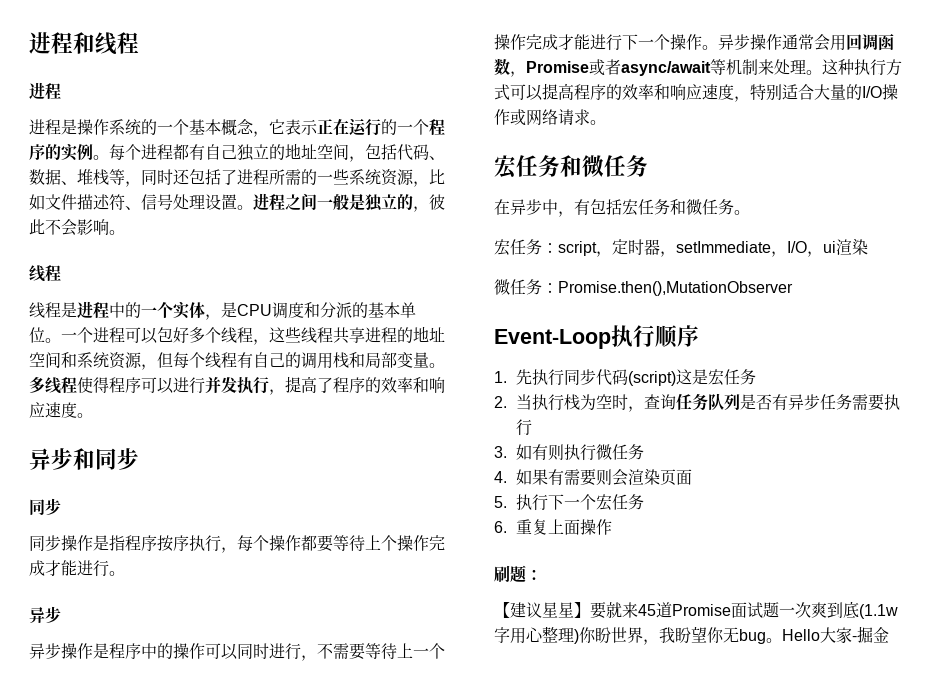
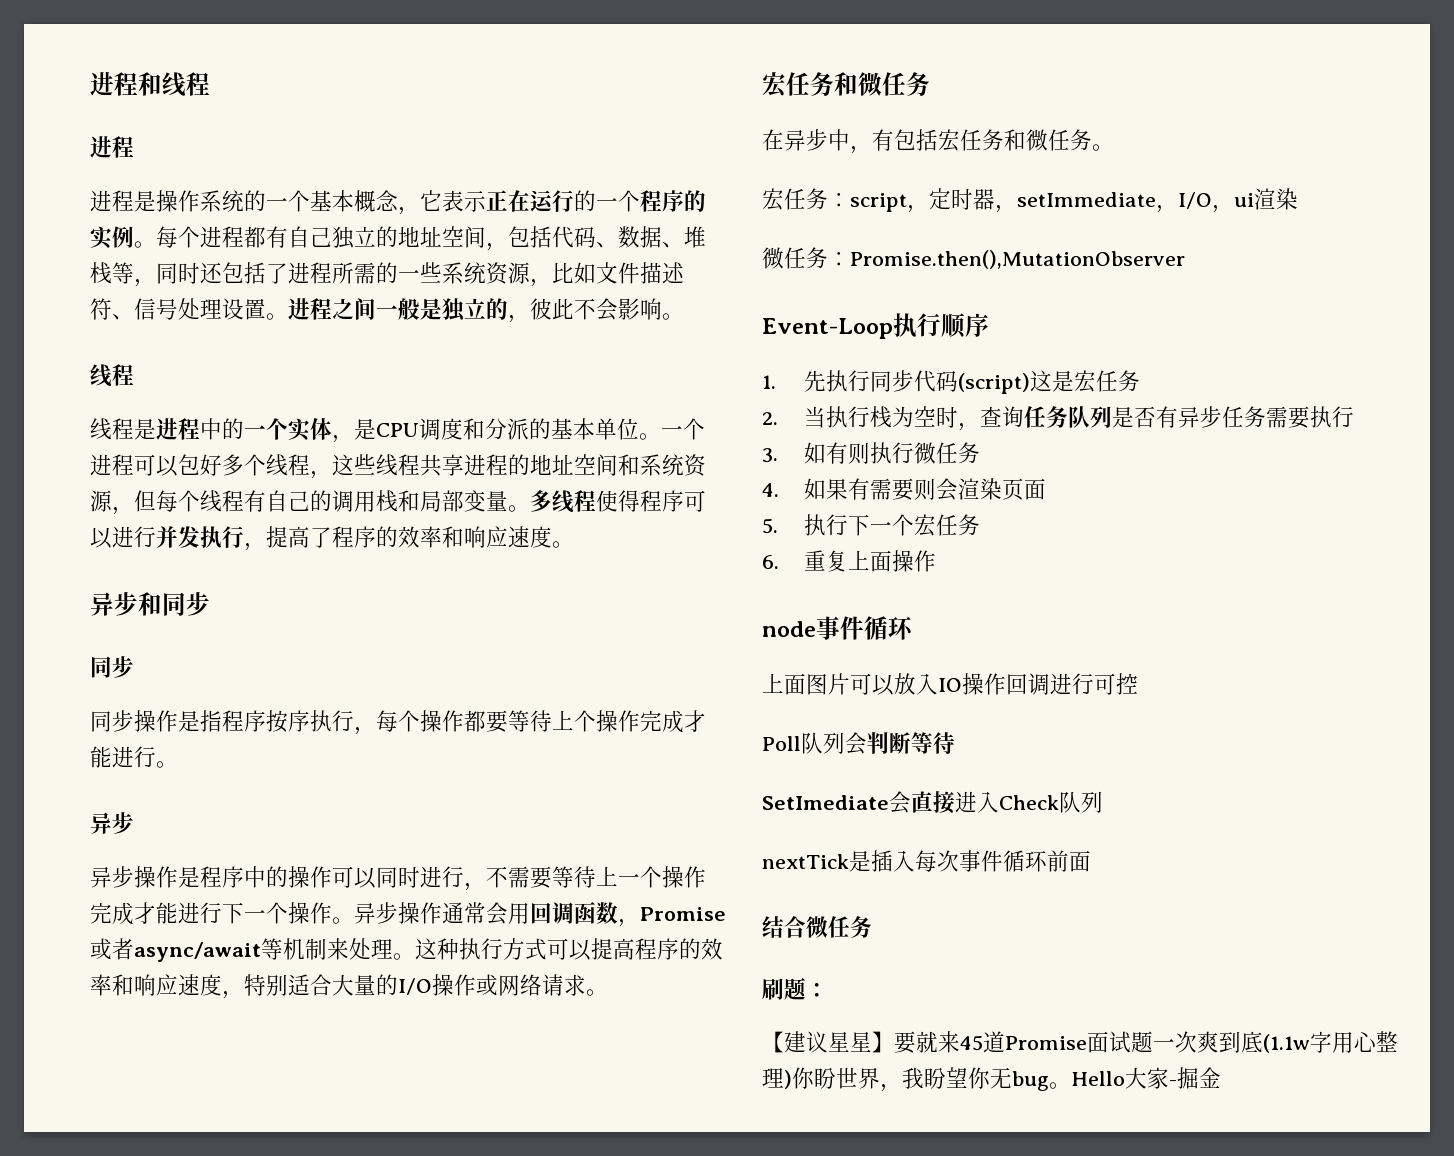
+ node事件循环
+ 上面图片可以放入IO操作回调进行可控
+ Poll队列会判断等待
+ SetImediate会直接进入Check队列
+ nextTick是插入每次事件循环前面
+ 结合微任务

